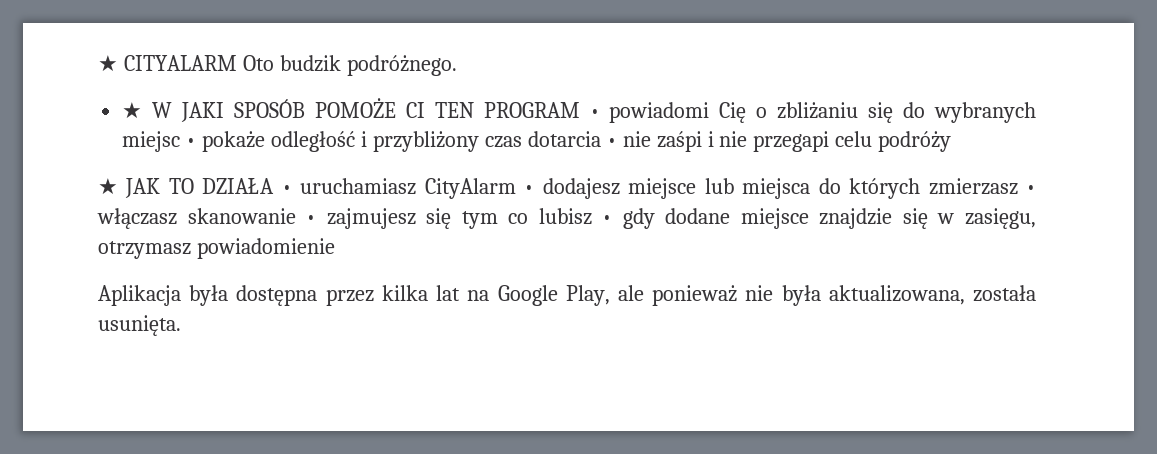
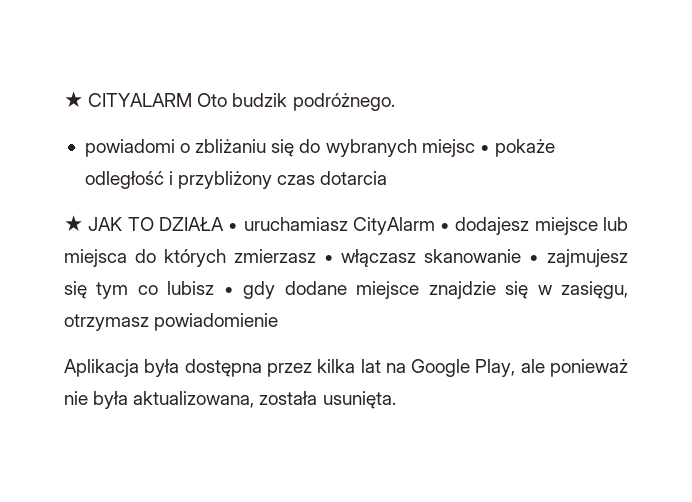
- ★ W JAKI SPOSÓB POMOŻE CI TEN PROGRAM • powiadomi Cię o zbliżaniu się do wybranych miejsc • pokaże odległość i przybliżony czas dotarcia • nie zaśpi i nie przegapi celu podróży
+ powiadomi o zbliżaniu się do wybranych miejsc • pokaże odległość i przybliżony czas dotarcia

